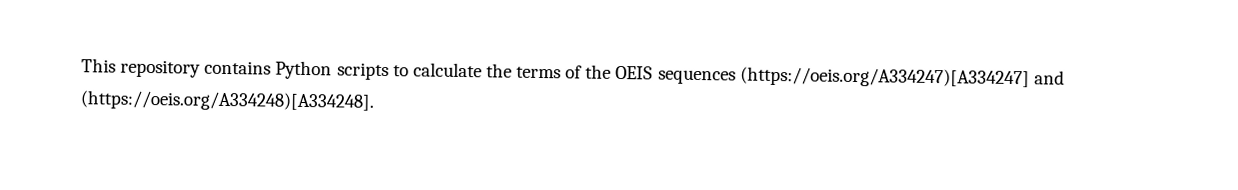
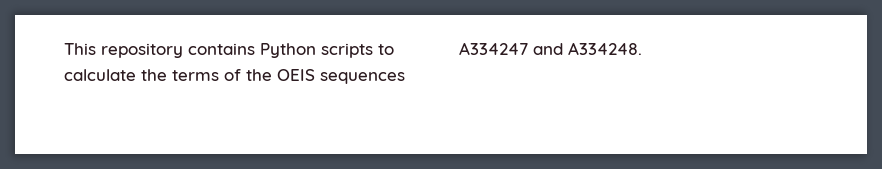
- This repository contains Python scripts to calculate the terms of the OEIS sequences (https://oeis.org/A334247)[A334247] and (https://oeis.org/A334248)[A334248].
+ This repository contains Python scripts to calculate the terms of the OEIS sequences A334247 and A334248.

